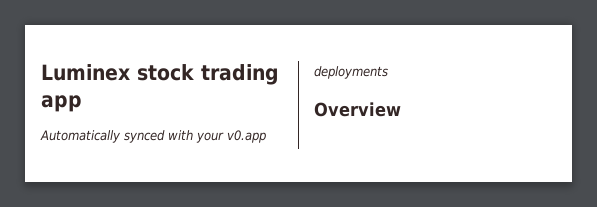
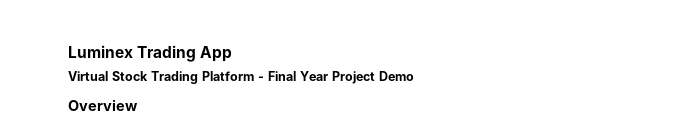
- Luminex stock trading app
- Automatically synced with your v0.app deployments
+ Luminex Trading App
+ Virtual Stock Trading Platform - Final Year Project Demo

